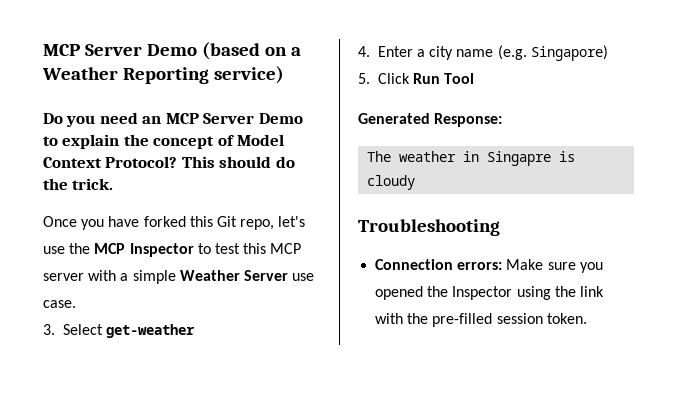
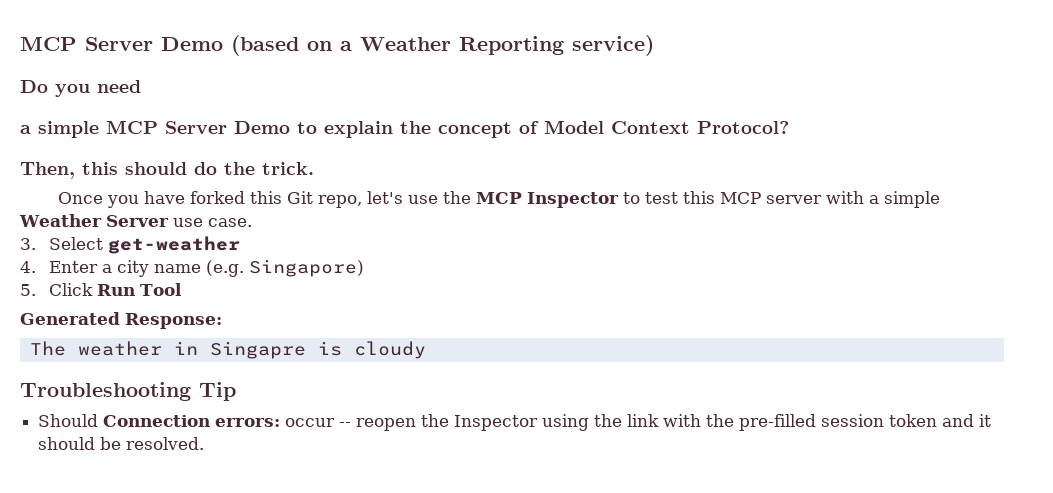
- Do you need an MCP Server Demo to explain the concept of Model Context Protocol? This should do the trick.
+ Do you need
+ a simple MCP Server Demo to explain the concept of Model Context Protocol?
+ Then, this should do the trick.
- Troubleshooting
- Connection errors: Make sure you opened the Inspector using the link with the pre-filled session token.
+ Troubleshooting Tip
+ Should Connection errors: occur -- reopen the Inspector using the link with the pre-filled session token and it should be resolved.

